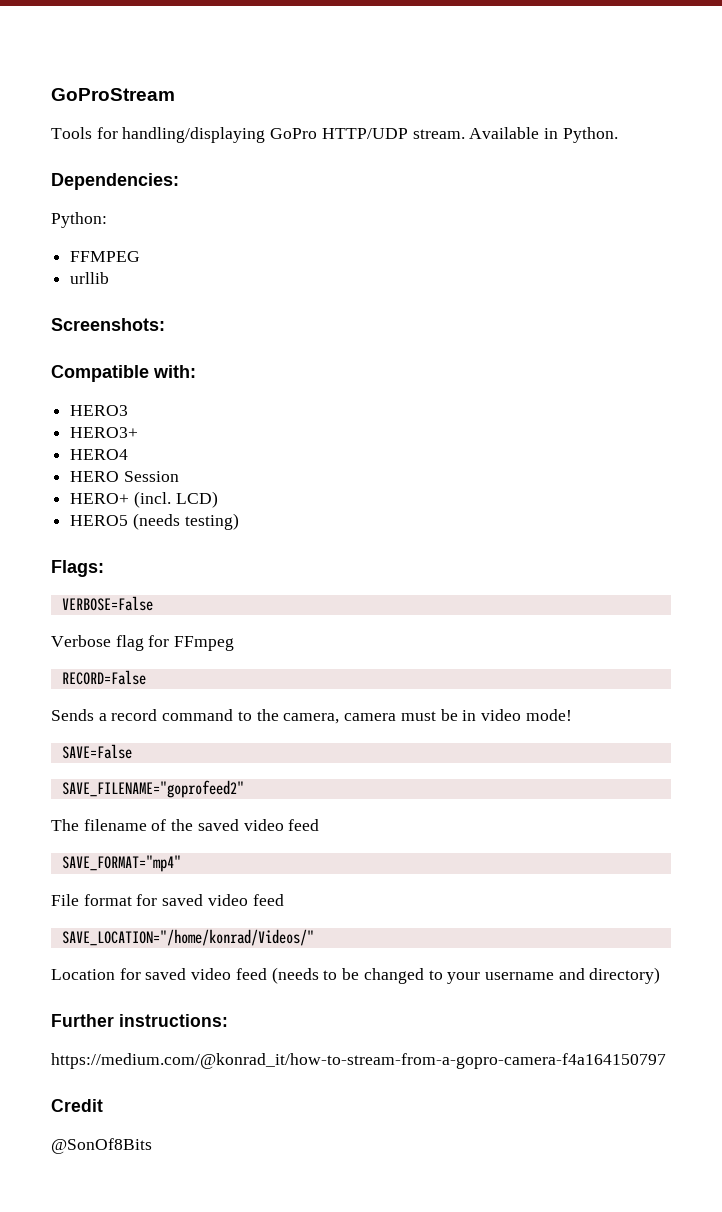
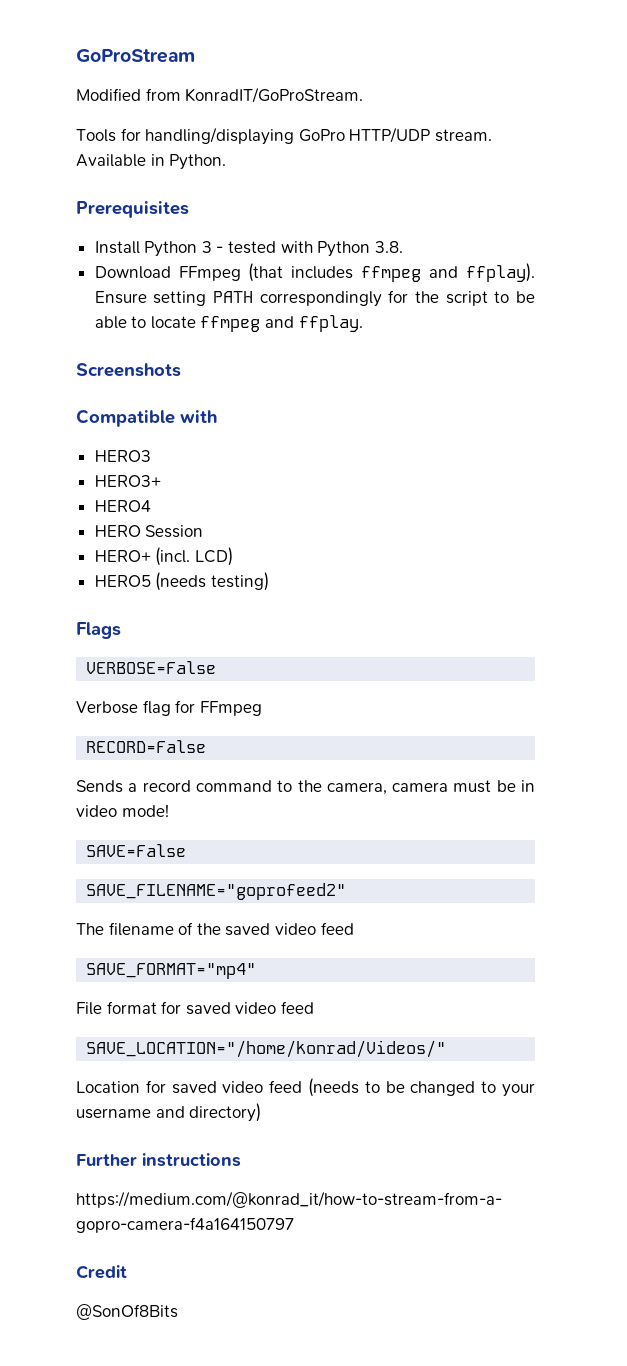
+ Modified from KonradIT/GoProStream.
- Dependencies:
- Python:
- FFMPEG
- urllib
- Screenshots:
+ Prerequisites
+ Install Python 3 - tested with Python 3.8.
+ Download FFmpeg (that includes ffmpeg and ffplay). Ensure setting PATH correspondingly for the script to be able to locate ffmpeg and ffplay.
+ Screenshots
- Compatible with:
+ Compatible with
- Flags:
+ Flags
- Further instructions:
+ Further instructions

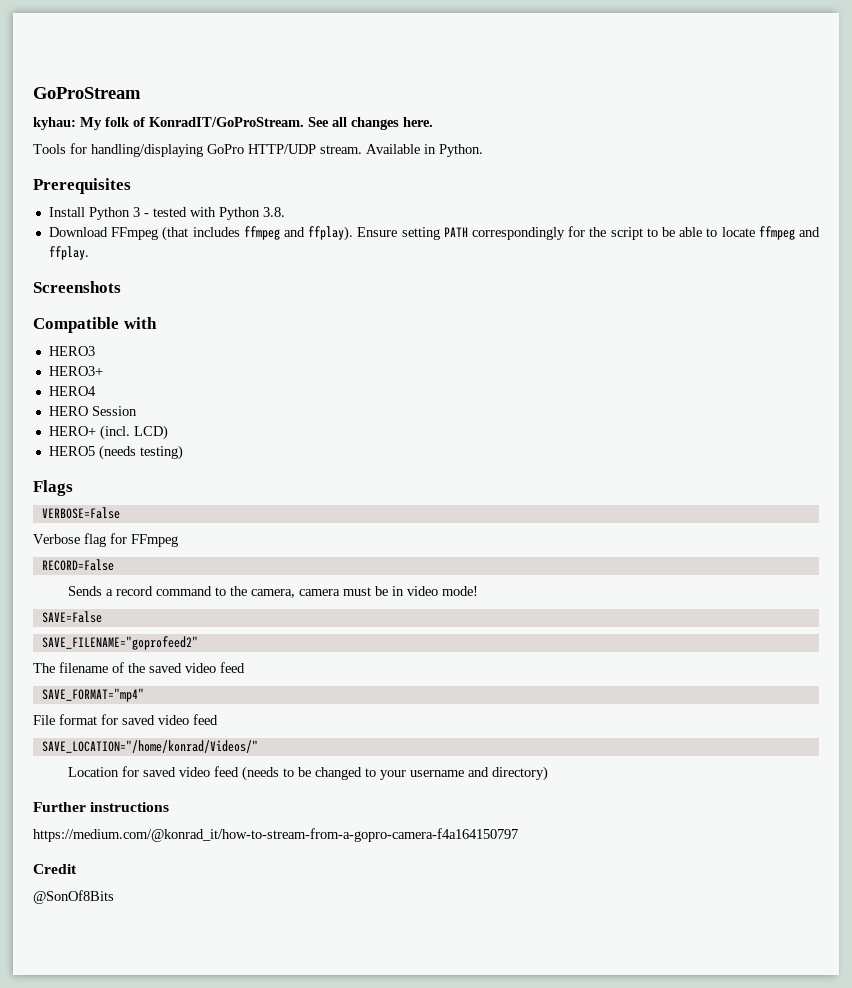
- Modified from KonradIT/GoProStream.
+ kyhau: My folk of KonradIT/GoProStream. See all changes here.

